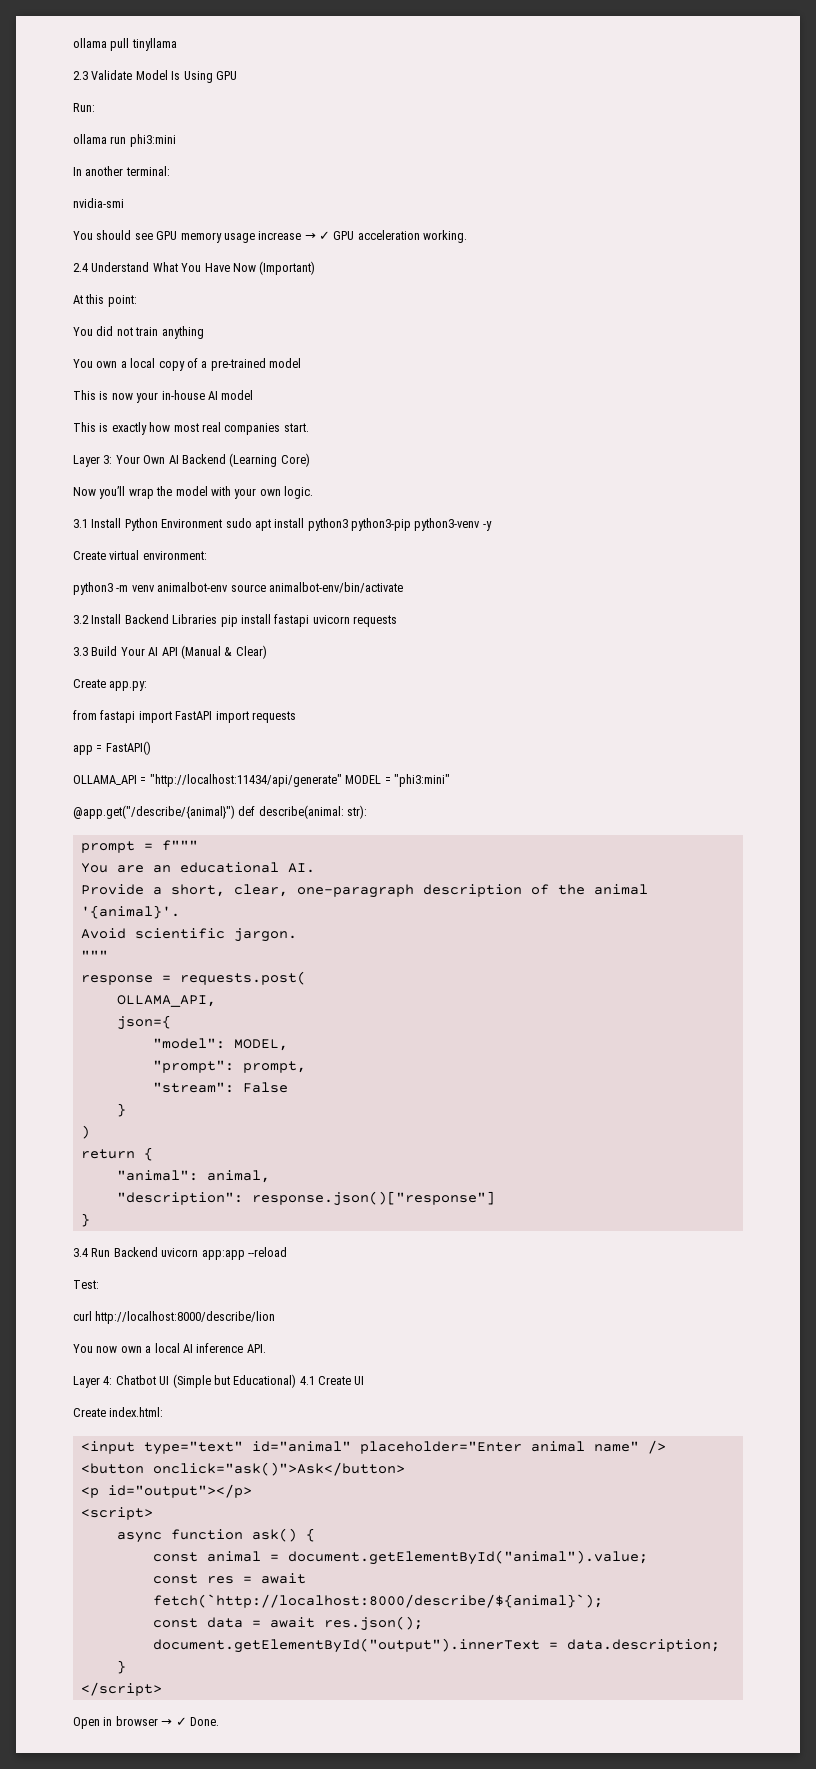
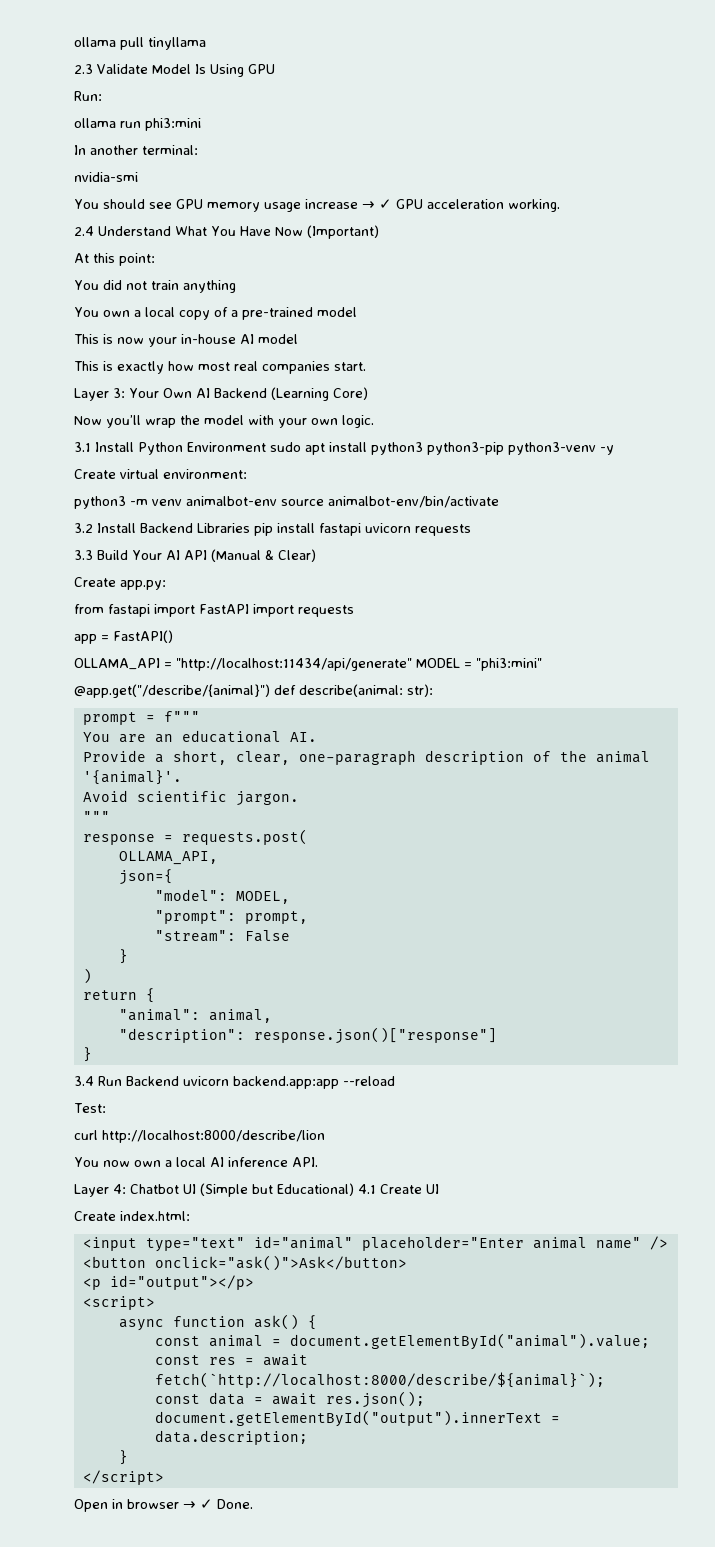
- 3.4 Run Backend uvicorn app:app --reload
+ 3.4 Run Backend uvicorn backend.app:app --reload

